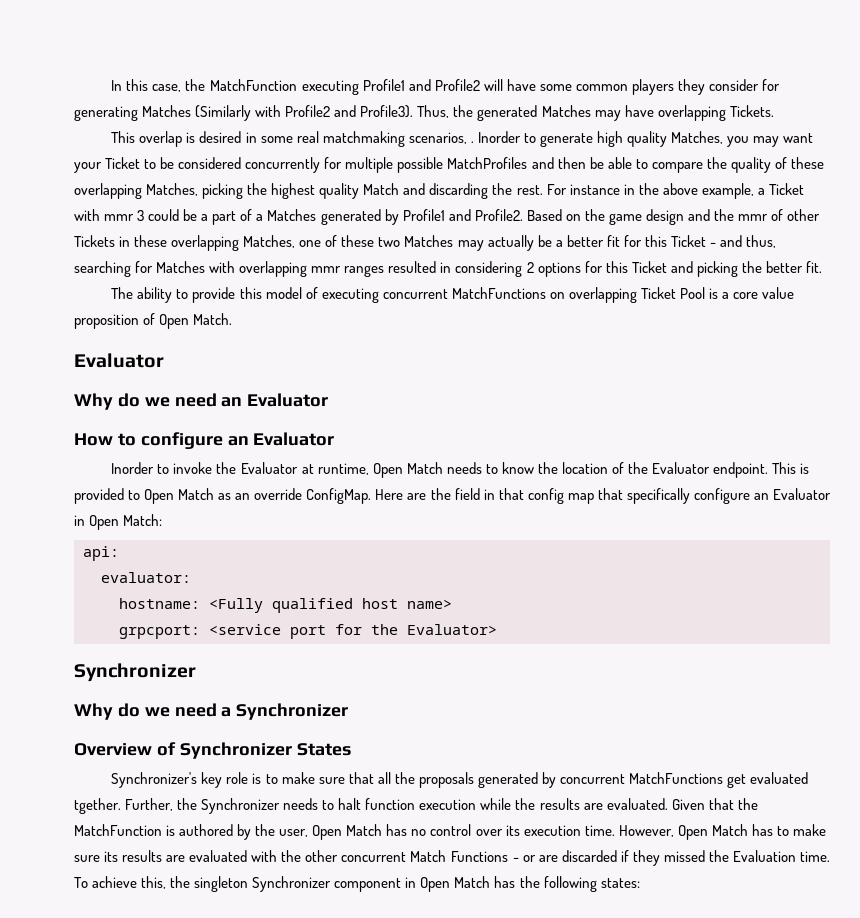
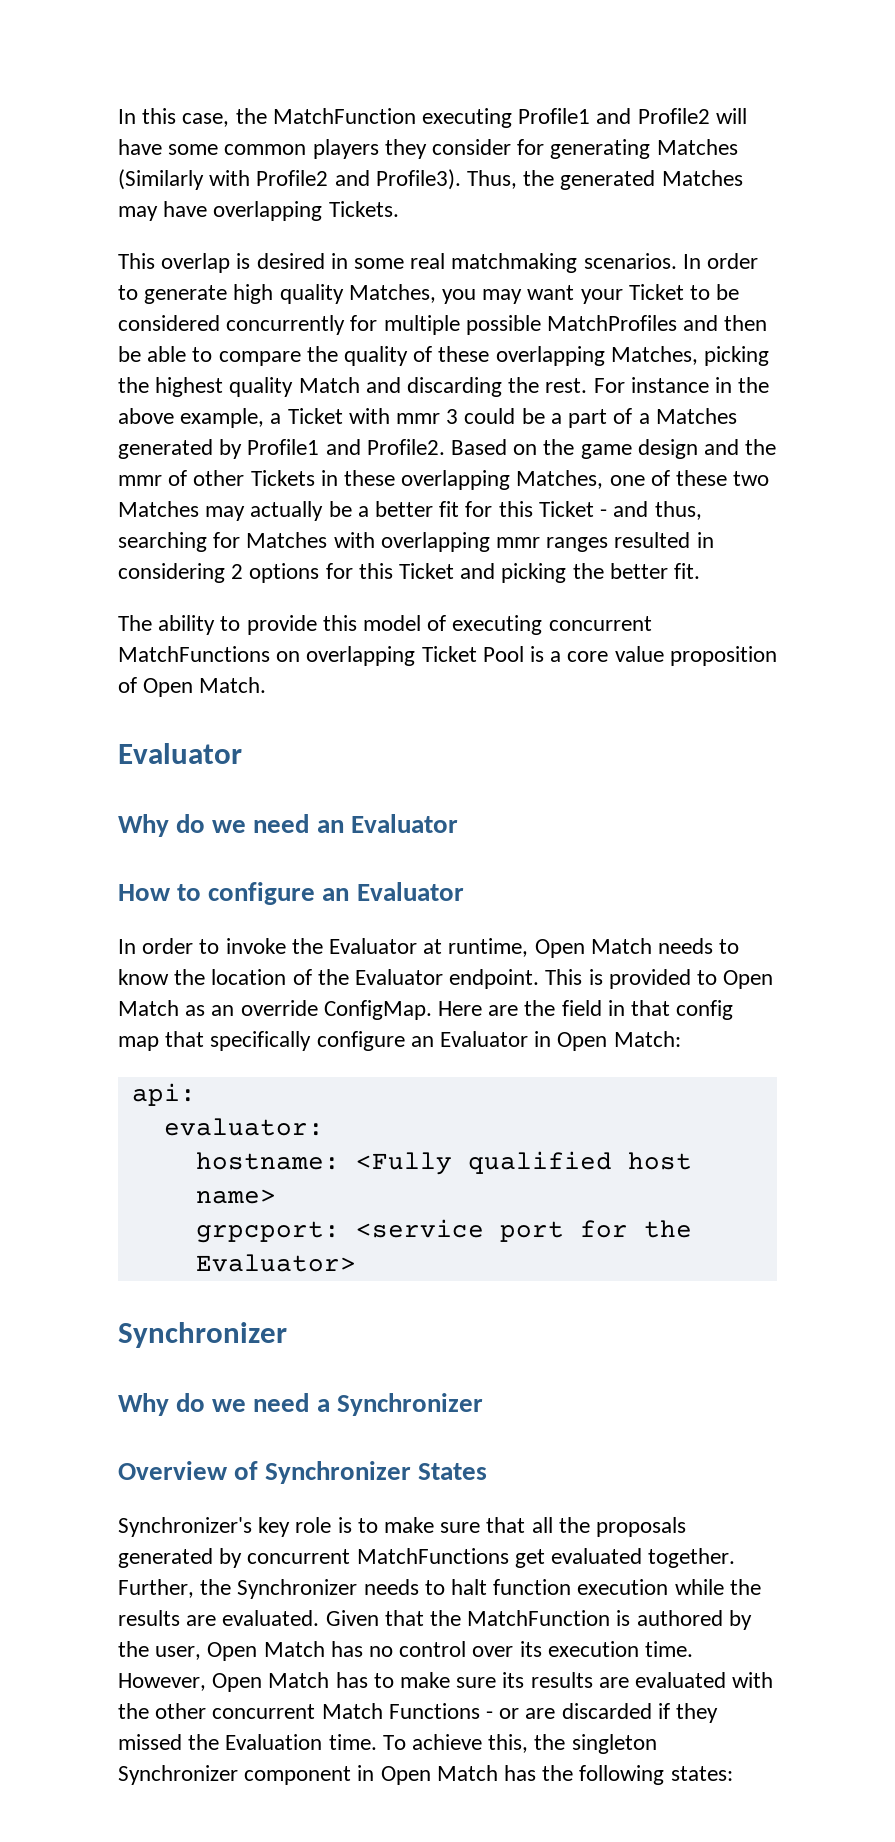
- This overlap is desired in some real matchmaking scenarios, . Inorder to generate high quality Matches, you may want your Ticket to be considered concurrently for multiple possible MatchProfiles and then be able to compare the quality of these overlapping Matches, picking the highest quality Match and discarding the rest.
+ This overlap is desired in some real matchmaking scenarios. In order to generate high quality Matches, you may want your Ticket to be considered concurrently for multiple possible MatchProfiles and then be able to compare the quality of these overlapping Matches, picking the highest quality Match and discarding the rest.
- Inorder to invoke the Evaluator at runtime, Open Match needs to know the location of the Evaluator endpoint.
+ In order to invoke the Evaluator at runtime, Open Match needs to know the location of the Evaluator endpoint.
- Synchronizer's key role is to make sure that all the proposals generated by concurrent MatchFunctions get evaluated tgether.
+ Synchronizer's key role is to make sure that all the proposals generated by concurrent MatchFunctions get evaluated together.

